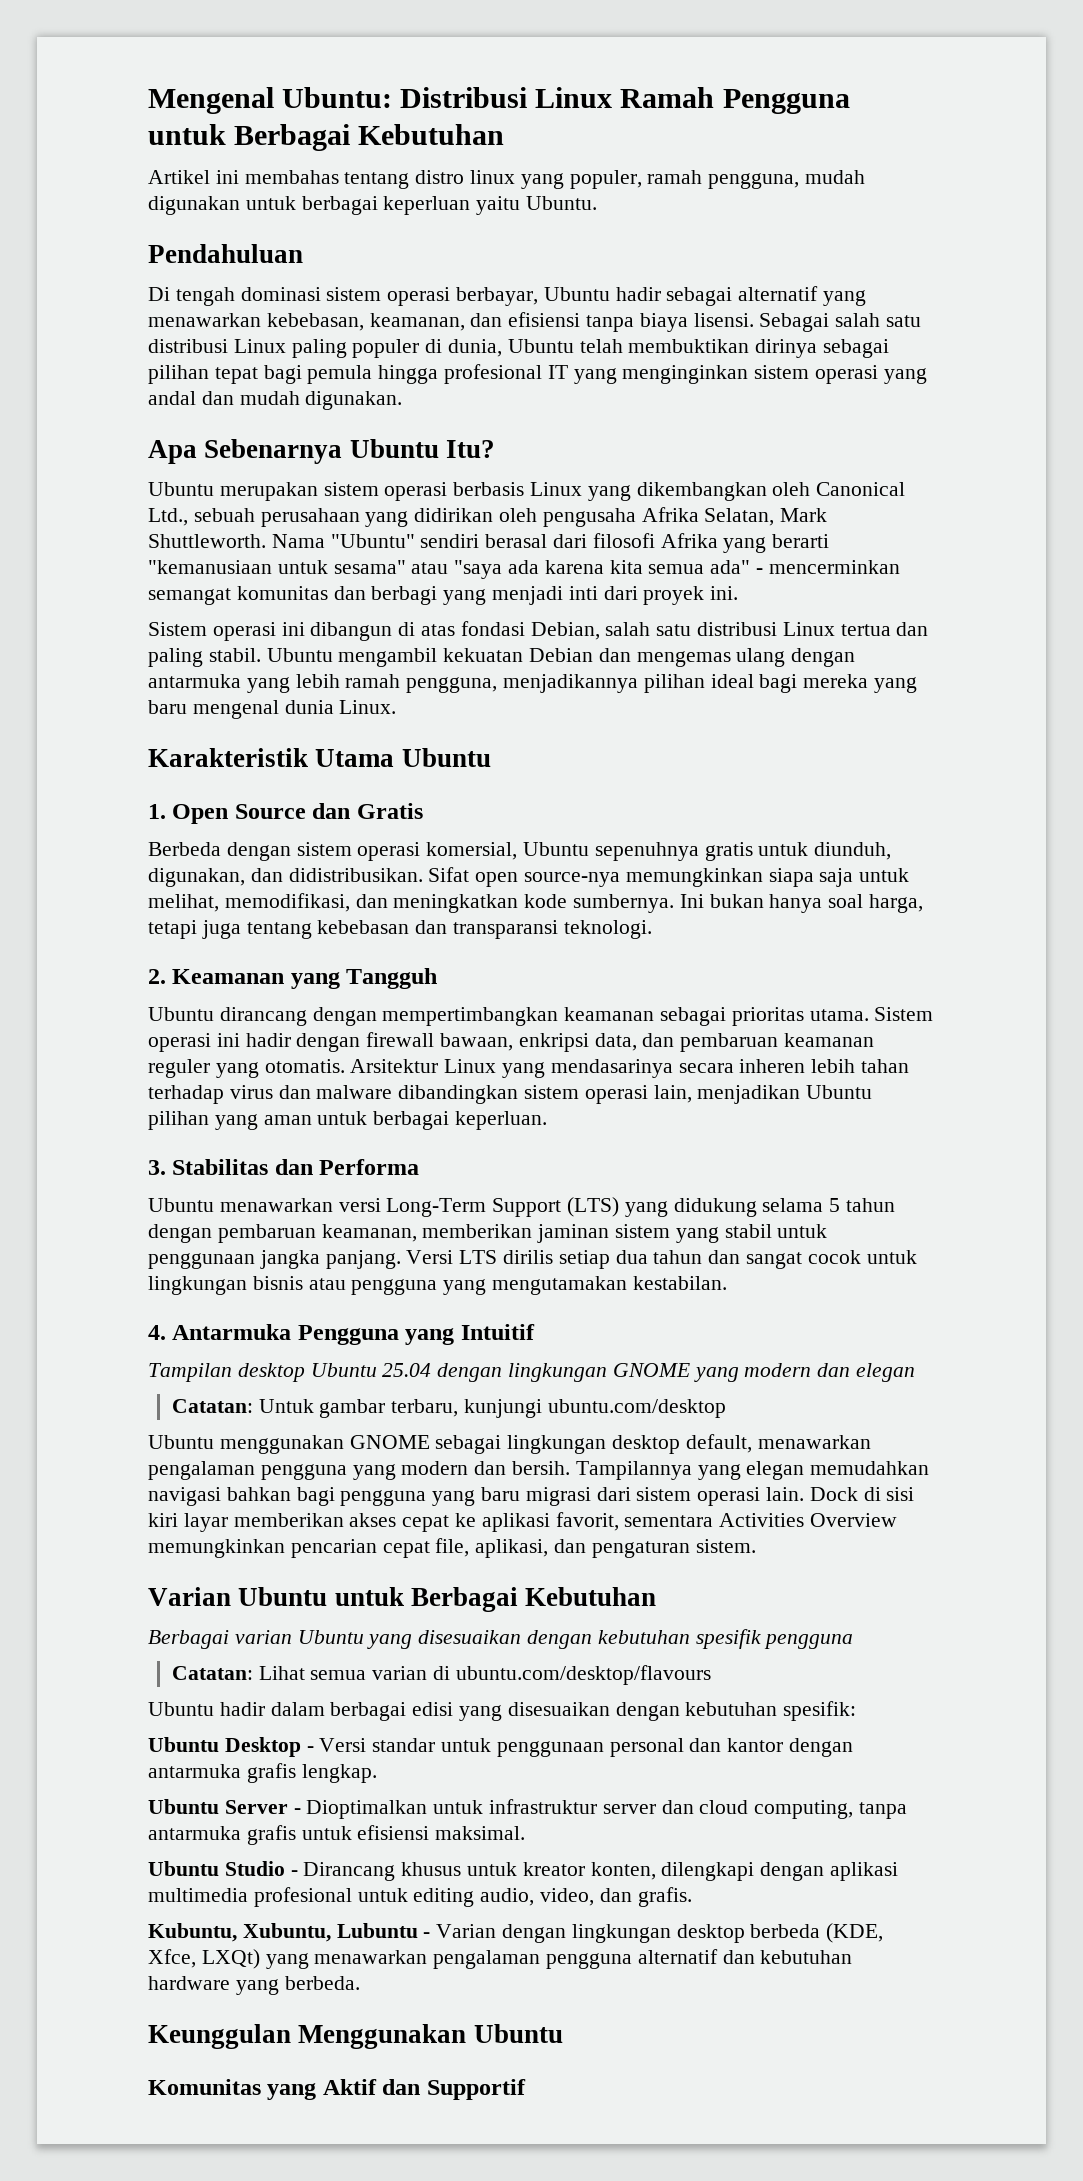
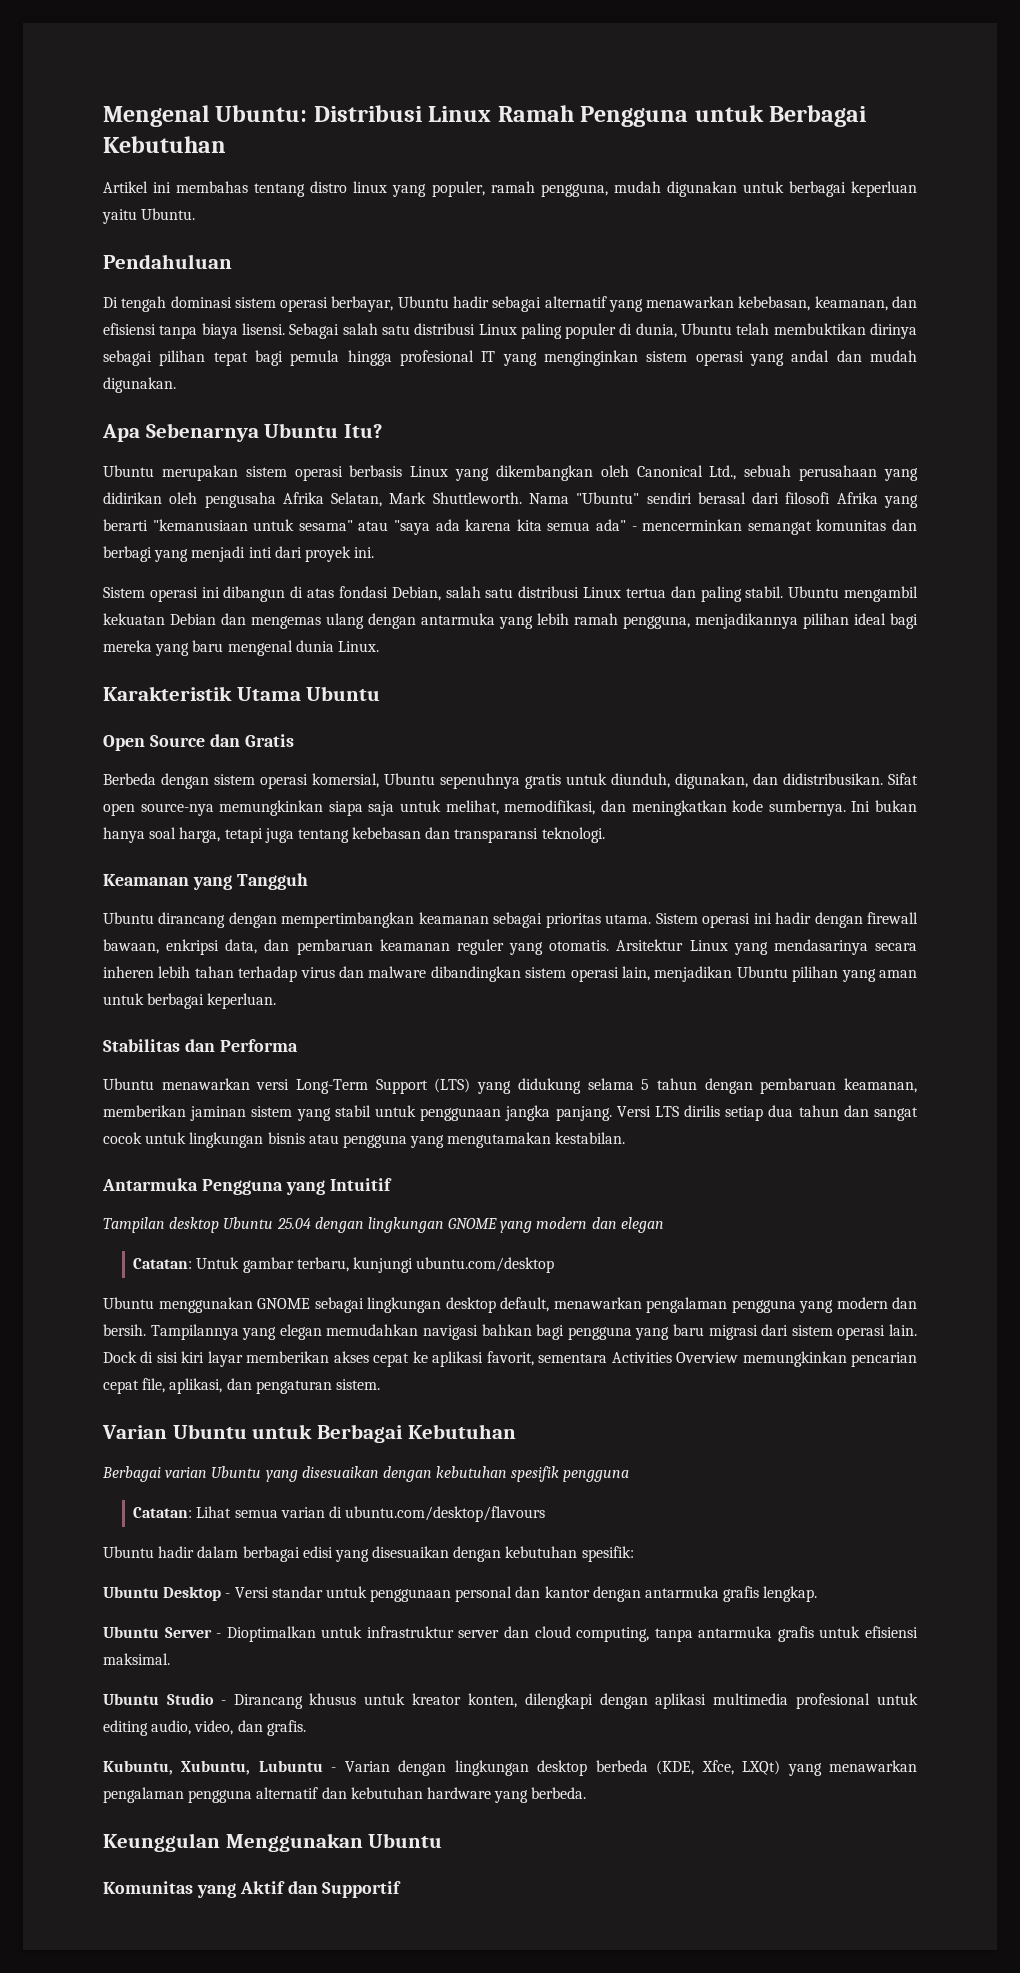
- 1. Open Source dan Gratis
+ Open Source dan Gratis
- 2. Keamanan yang Tangguh
+ Keamanan yang Tangguh
- 3. Stabilitas dan Performa
+ Stabilitas dan Performa
- 4. Antarmuka Pengguna yang Intuitif
+ Antarmuka Pengguna yang Intuitif

